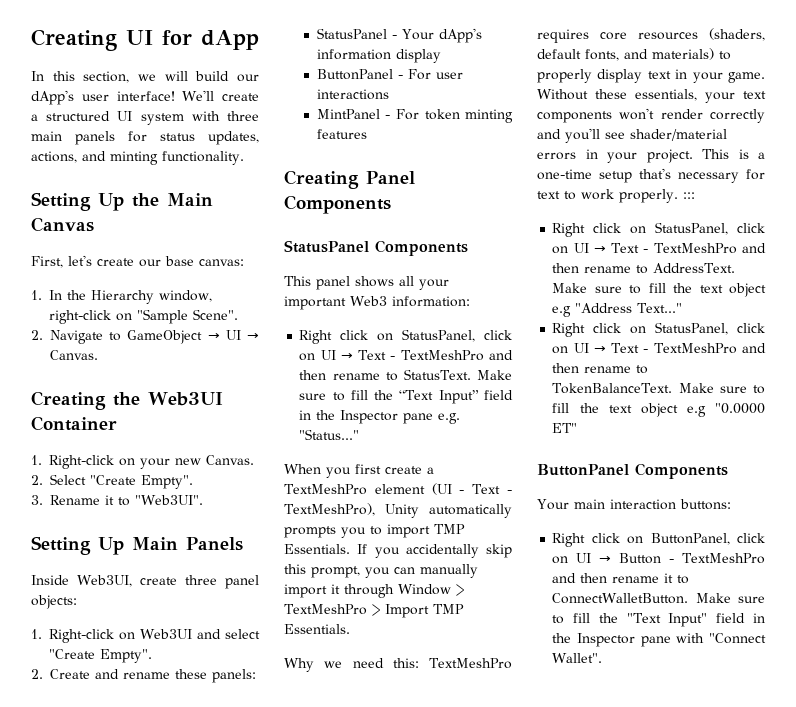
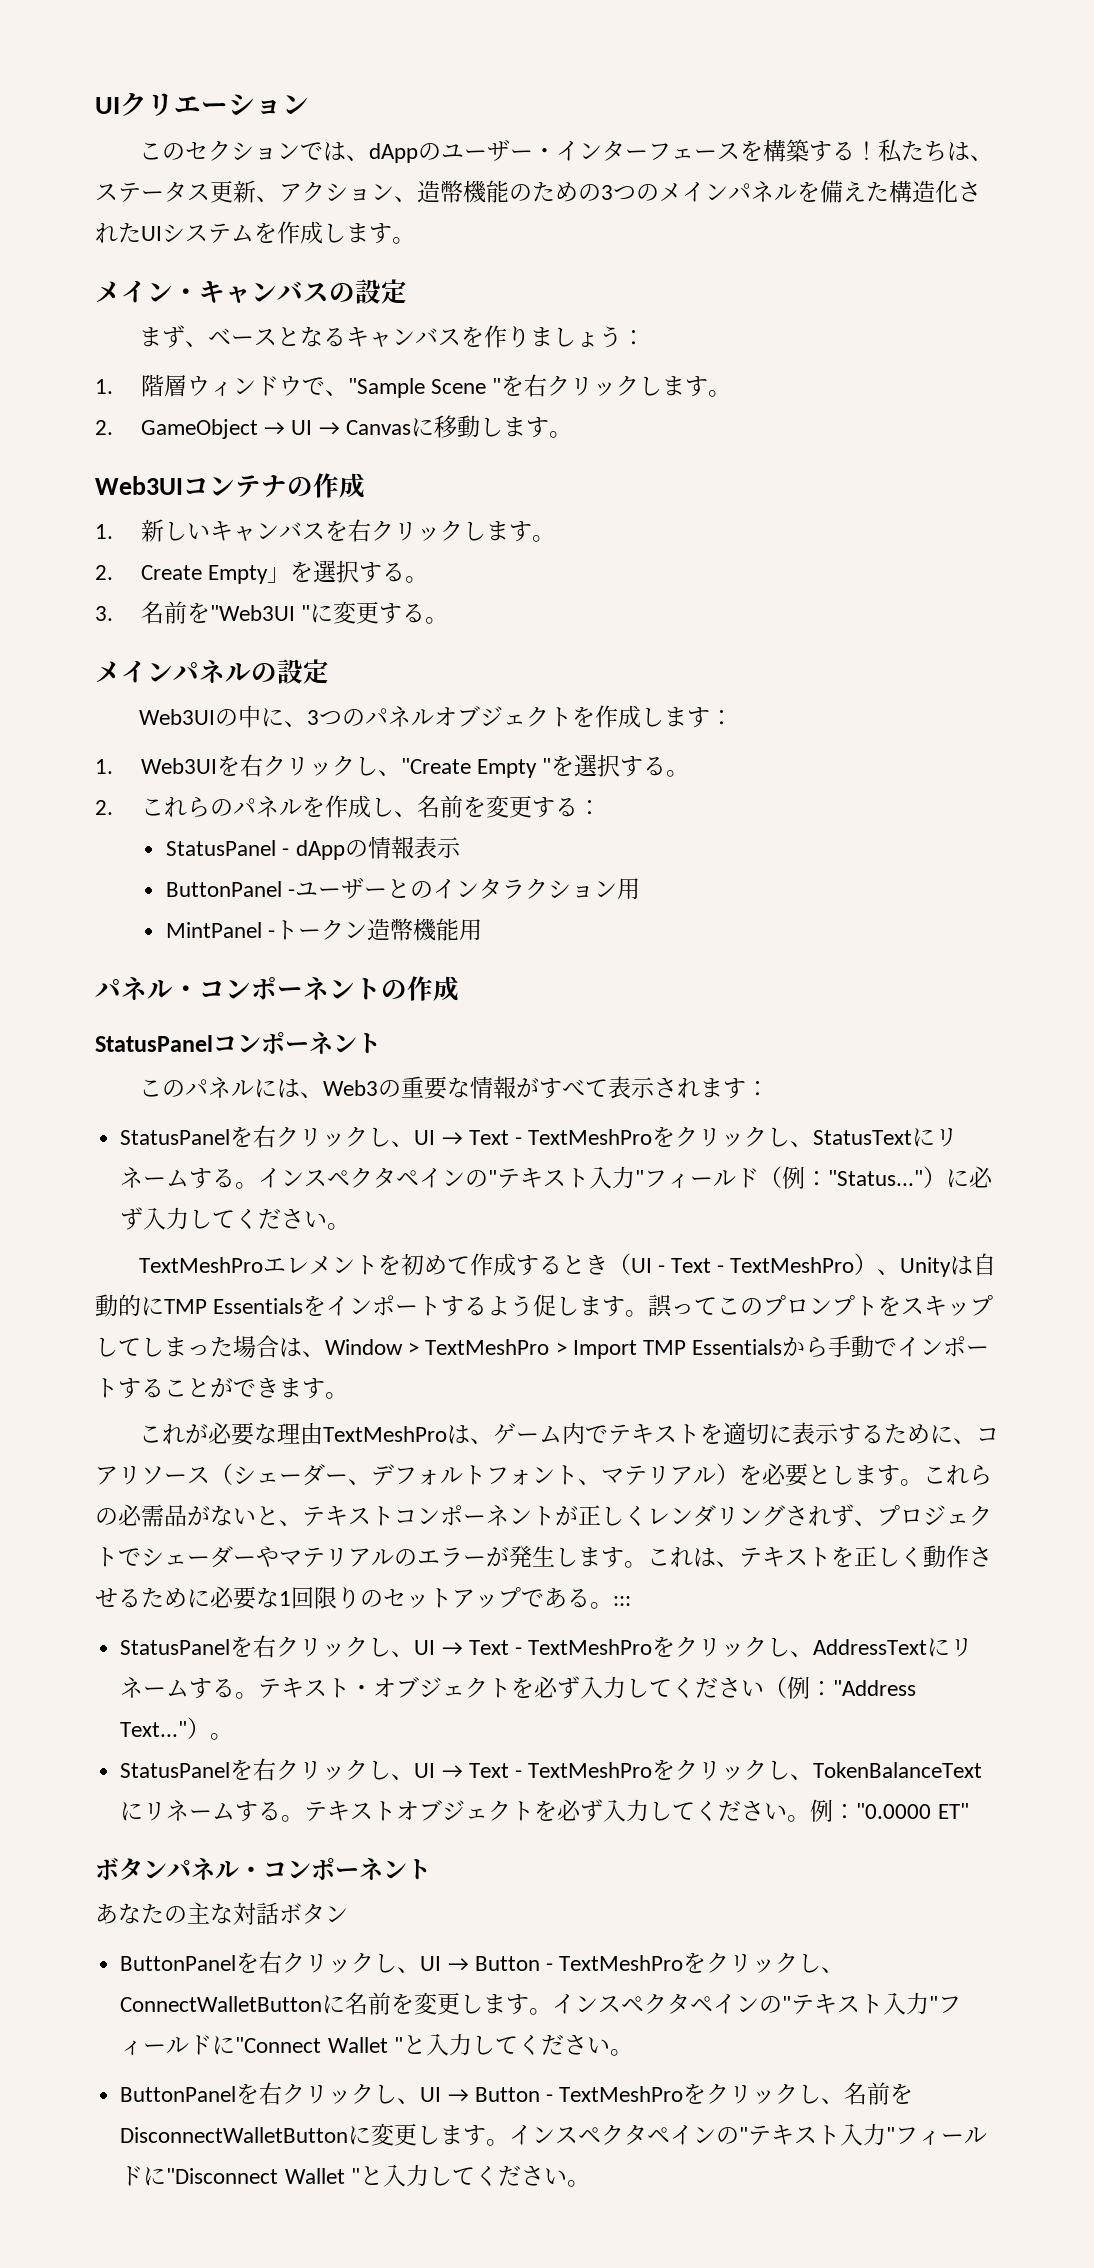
- Creating UI for dApp
- In this section, we will build our dApp's user interface! We'll create a structured UI system with three main panels for status updates, actions, and minting functionality.
- Setting Up the Main Canvas
- First, let's create our base canvas:
- 1. In the Hierarchy window, right-click on "Sample Scene".
- 2. Navigate to GameObject → UI → Canvas.
- Creating the Web3UI Container
- 1. Right-click on your new Canvas.
- 2. Select "Create Empty".
- 3. Rename it to "Web3UI".
- Setting Up Main Panels
- Inside Web3UI, create three panel objects:
- 1. Right-click on Web3UI and select "Create Empty".
- 2. Create and rename these panels:
- StatusPanel - Your dApp's information display
- ButtonPanel - For user interactions
- MintPanel - For token minting features
- Creating Panel Components
- StatusPanel Components
- This panel shows all your important Web3 information:
- Right click on StatusPanel, click on UI → Text - TextMeshPro and then rename to StatusText. Make sure to fill the “Text Input” field in the Inspector pane e.g. "Status..."
- When you first create a TextMeshPro element (UI - Text - TextMeshPro), Unity automatically prompts you to import TMP Essentials. If you accidentally skip this prompt, you can manually import it through Window > TextMeshPro > Import TMP Essentials.
- Why we need this: TextMeshPro requires core resources (shaders, default fonts, and materials) to properly display text in your game. Without these essentials, your text components won't render correctly and you'll see shader/material errors in your project. This is a one-time setup that's necessary for text to work properly. :::
- Right click on StatusPanel, click on UI → Text - TextMeshPro and then rename to AddressText. Make sure to fill the text object e.g "Address Text..."
- Right click on StatusPanel, click on UI → Text - TextMeshPro and then rename to TokenBalanceText. Make sure to fill the text object e.g "0.0000 ET"
- ButtonPanel Components
- Your main interaction buttons:
- Right click on ButtonPanel, click on UI → Button - TextMeshPro and then rename it to ConnectWalletButton. Make sure to fill the "Text Input" field in the Inspector pane with "Connect Wallet".
+ UIクリエーション
+ このセクションでは、dAppのユーザー・インターフェースを構築する！私たちは、ステータス更新、アクション、造幣機能のための3つのメインパネルを備えた構造化されたUIシステムを作成します。
+ メイン・キャンバスの設定
+ まず、ベースとなるキャンバスを作りましょう：
+ 1.階層ウィンドウで、"Sample Scene "を右クリックします。
+ 2. GameObject → UI → Canvasに移動します。
+ Web3UIコンテナの作成
+ 1.新しいキャンバスを右クリックします。
+ 2. Create Empty」を選択する。
+ 3.名前を"Web3UI "に変更する。
+ メインパネルの設定
+ Web3UIの中に、3つのパネルオブジェクトを作成します：
+ 1. Web3UIを右クリックし、"Create Empty "を選択する。
+ 2.これらのパネルを作成し、名前を変更する：
+ StatusPanel - dAppの情報表示
+ ButtonPanel -ユーザーとのインタラクション用
+ MintPanel -トークン造幣機能用
+ パネル・コンポーネントの作成
+ StatusPanelコンポーネント
+ このパネルには、Web3の重要な情報がすべて表示されます：
+ StatusPanelを右クリックし、UI → Text - TextMeshProをクリックし、StatusTextにリネームする。インスペクタペインの"テキスト入力"フィールド（例："Status..."）に必ず入力してください。
+ TextMeshProエレメントを初めて作成するとき（UI - Text - TextMeshPro）、Unityは自動的にTMP Essentialsをインポートするよう促します。誤ってこのプロンプトをスキップしてしまった場合は、Window > TextMeshPro > Import TMP Essentialsから手動でインポートすることができます。
+ これが必要な理由TextMeshProは、ゲーム内でテキストを適切に表示するために、コアリソース（シェーダー、デフォルトフォント、マテリアル）を必要とします。これらの必需品がないと、テキストコンポーネントが正しくレンダリングされず、プロジェクトでシェーダーやマテリアルのエラーが発生します。これは、テキストを正しく動作させるために必要な1回限りのセットアップである。:::
+ StatusPanelを右クリックし、UI → Text - TextMeshProをクリックし、AddressTextにリネームする。テキスト・オブジェクトを必ず入力してください（例："Address Text..."）。
+ StatusPanelを右クリックし、UI → Text - TextMeshProをクリックし、TokenBalanceTextにリネームする。テキストオブジェクトを必ず入力してください。例："0.0000 ET"
+ ボタンパネル・コンポーネント
+ あなたの主な対話ボタン
+ ButtonPanelを右クリックし、UI → Button - TextMeshProをクリックし、ConnectWalletButtonに名前を変更します。インスペクタペインの"テキスト入力"フィールドに"Connect Wallet "と入力してください。
+ ButtonPanelを右クリックし、UI → Button - TextMeshProをクリックし、名前をDisconnectWalletButtonに変更します。インスペクタペインの"テキスト入力"フィールドに"Disconnect Wallet "と入力してください。

